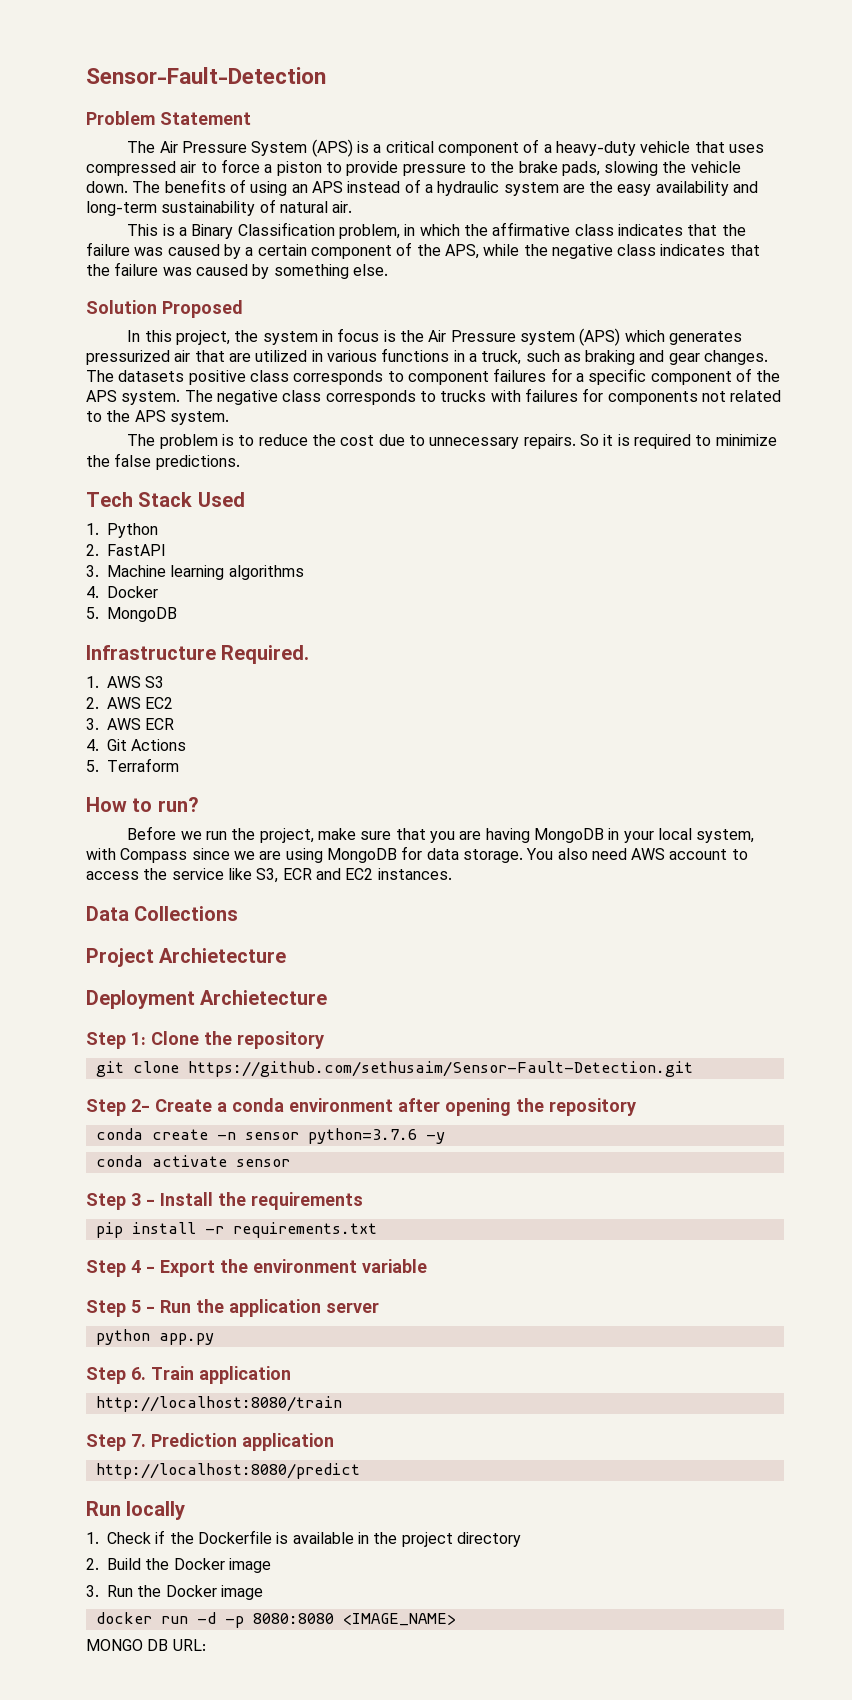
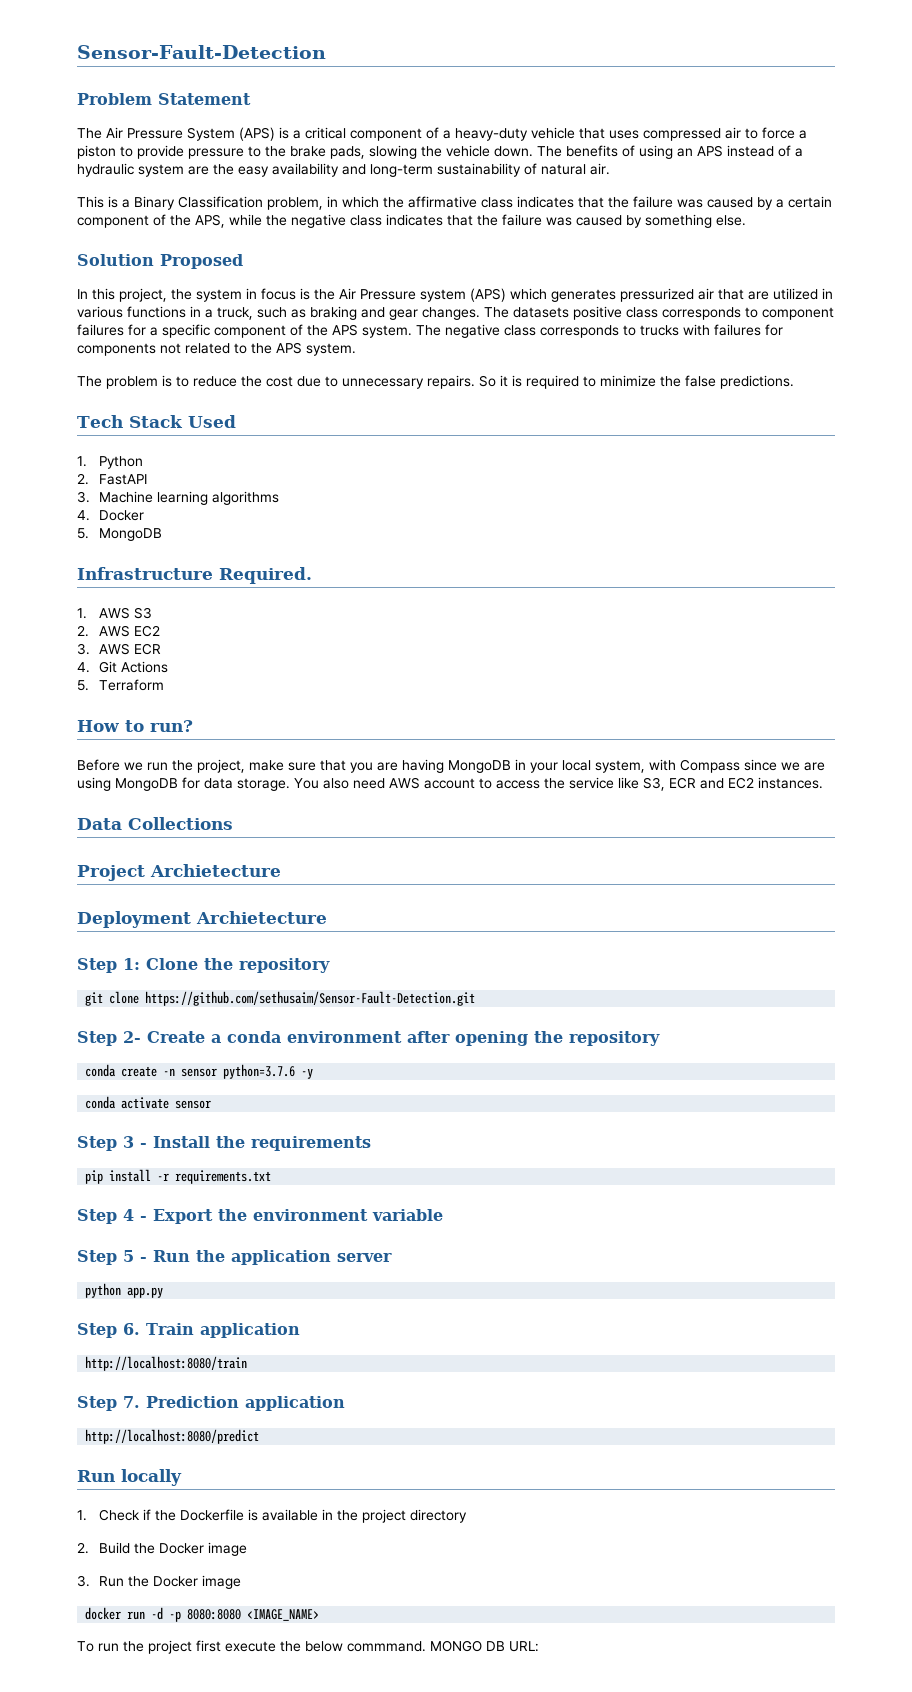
+ To run the project first execute the below commmand.

